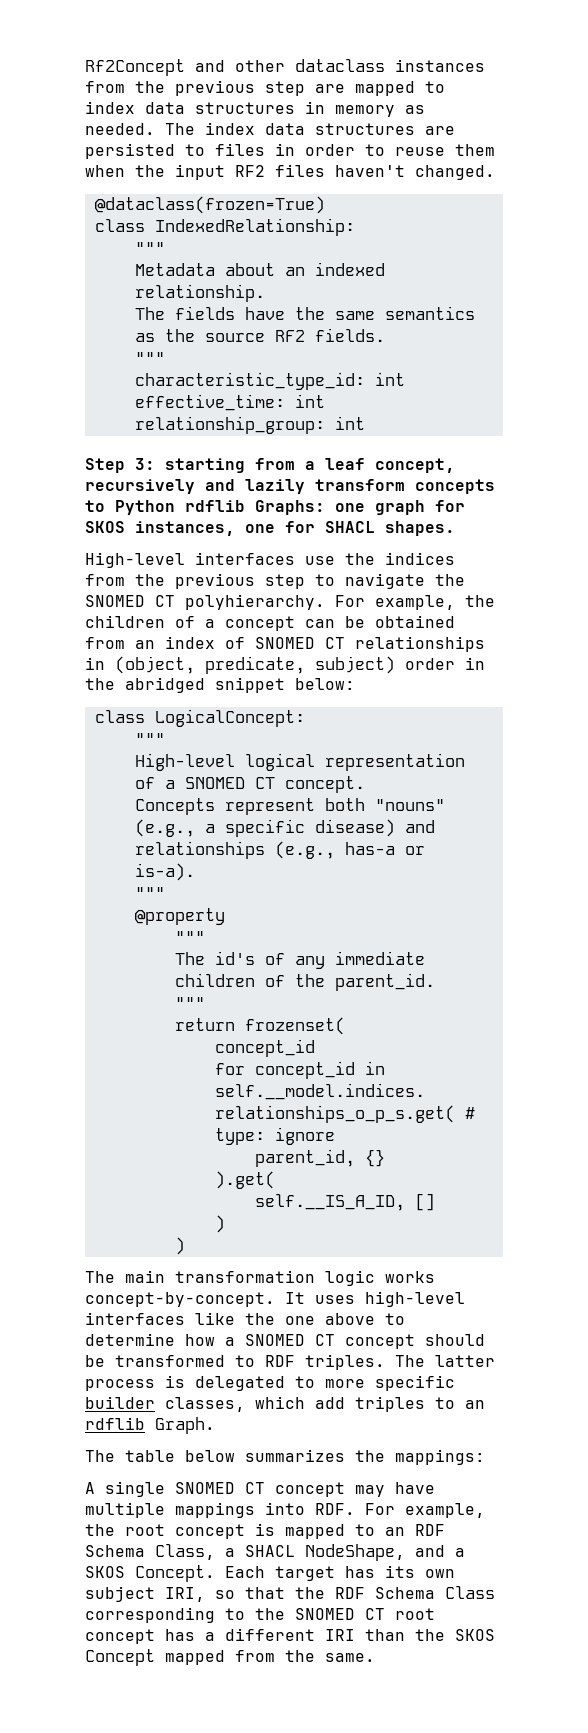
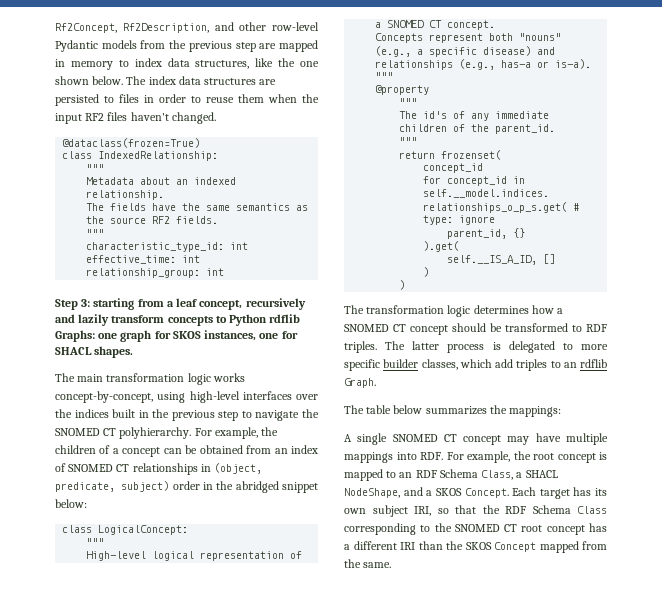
- Rf2Concept and other dataclass instances from the previous step are mapped to index data structures in memory as needed.
+ Rf2Concept, Rf2Description, and other row-level Pydantic models from the previous step are mapped in memory to index data structures, like the one shown below.
- High-level interfaces use the indices from the previous step to navigate the SNOMED CT polyhierarchy.
+ The main transformation logic works concept-by-concept, using high-level interfaces over the indices built in the previous step to navigate the SNOMED CT polyhierarchy.
- The main transformation logic works concept-by-concept. It uses high-level interfaces like the one above to determine how a SNOMED CT concept should be transformed to RDF triples.
+ The transformation logic determines how a SNOMED CT concept should be transformed to RDF triples.

